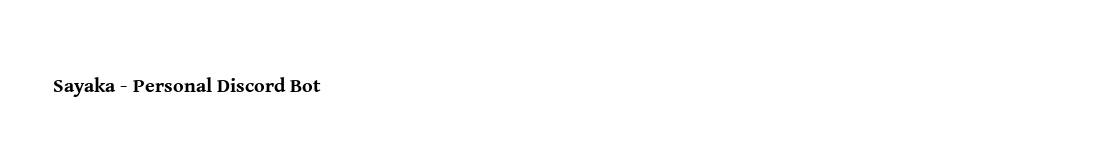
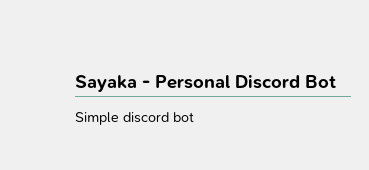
+ Simple discord bot

